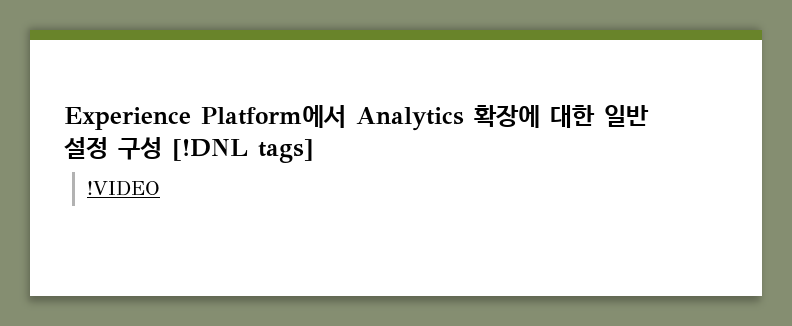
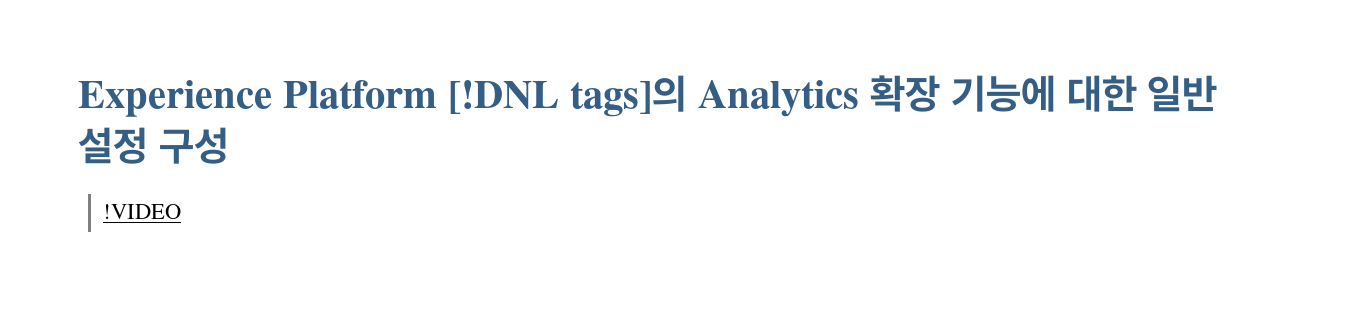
- Experience Platform에서 Analytics 확장에 대한 일반 설정 구성 [!DNL tags]
+ Experience Platform [!DNL tags]의 Analytics 확장 기능에 대한 일반 설정 구성

